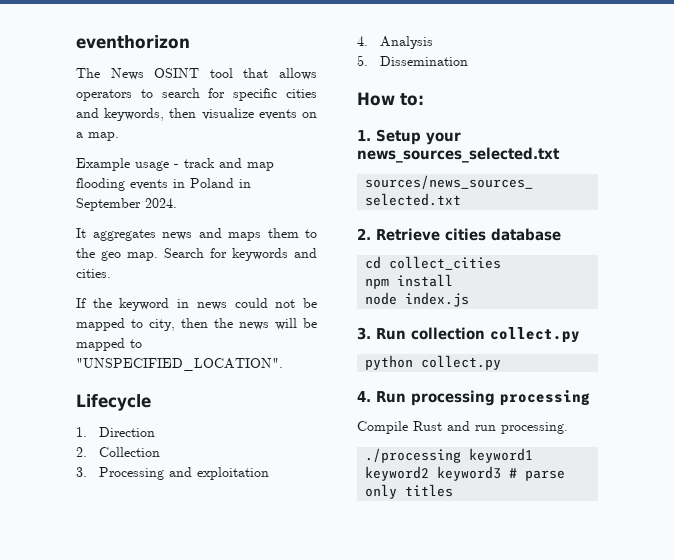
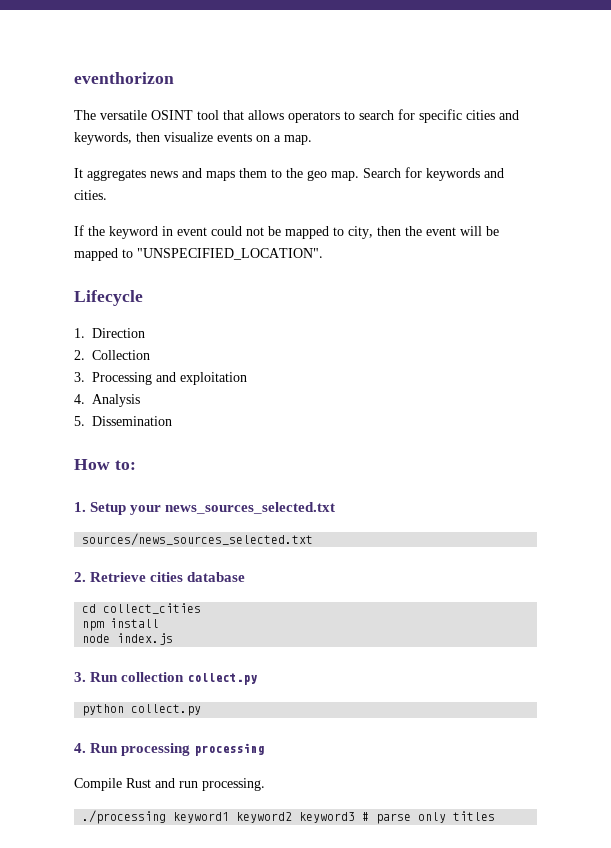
- The News OSINT tool that allows operators to search for specific cities and keywords, then visualize events on a map.
+ The versatile OSINT tool that allows operators to search for specific cities and keywords, then visualize events on a map.
- Example usage - track and map flooding events in Poland in September 2024.
- If the keyword in news could not be mapped to city, then the news will be mapped to "UNSPECIFIED_LOCATION".
+ If the keyword in event could not be mapped to city, then the event will be mapped to "UNSPECIFIED_LOCATION".

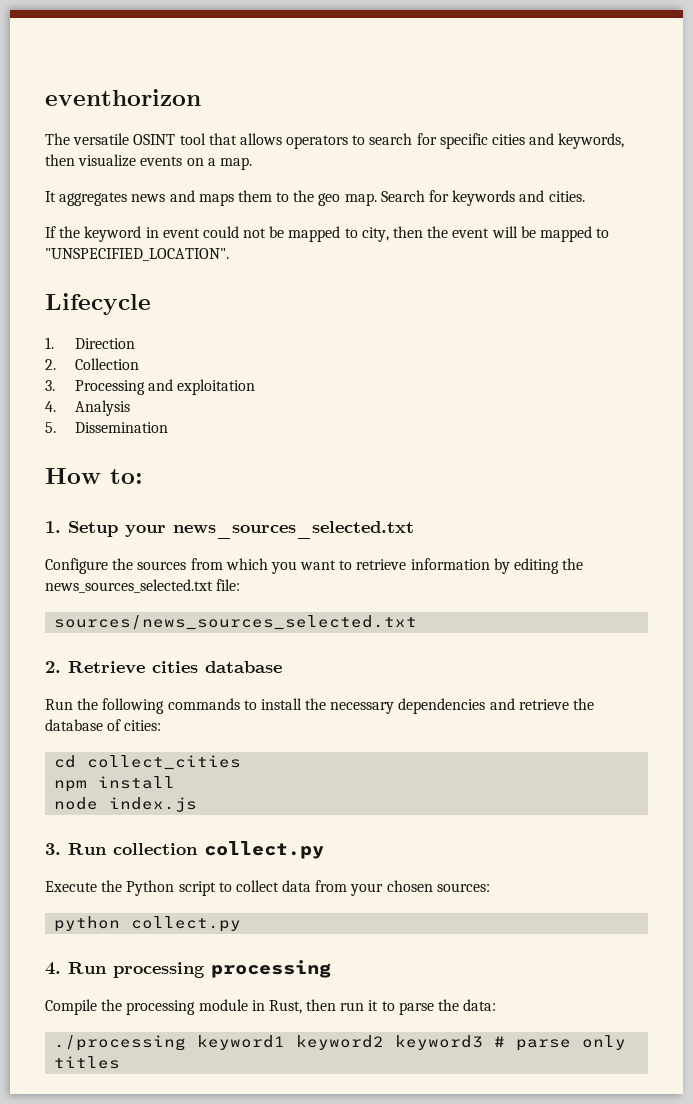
+ Configure the sources from which you want to retrieve information by editing the news_sources_selected.txt file:
+ Run the following commands to install the necessary dependencies and retrieve the database of cities:
+ Execute the Python script to collect data from your chosen sources:
- Compile Rust and run processing.
+ Compile the processing module in Rust, then run it to parse the data:

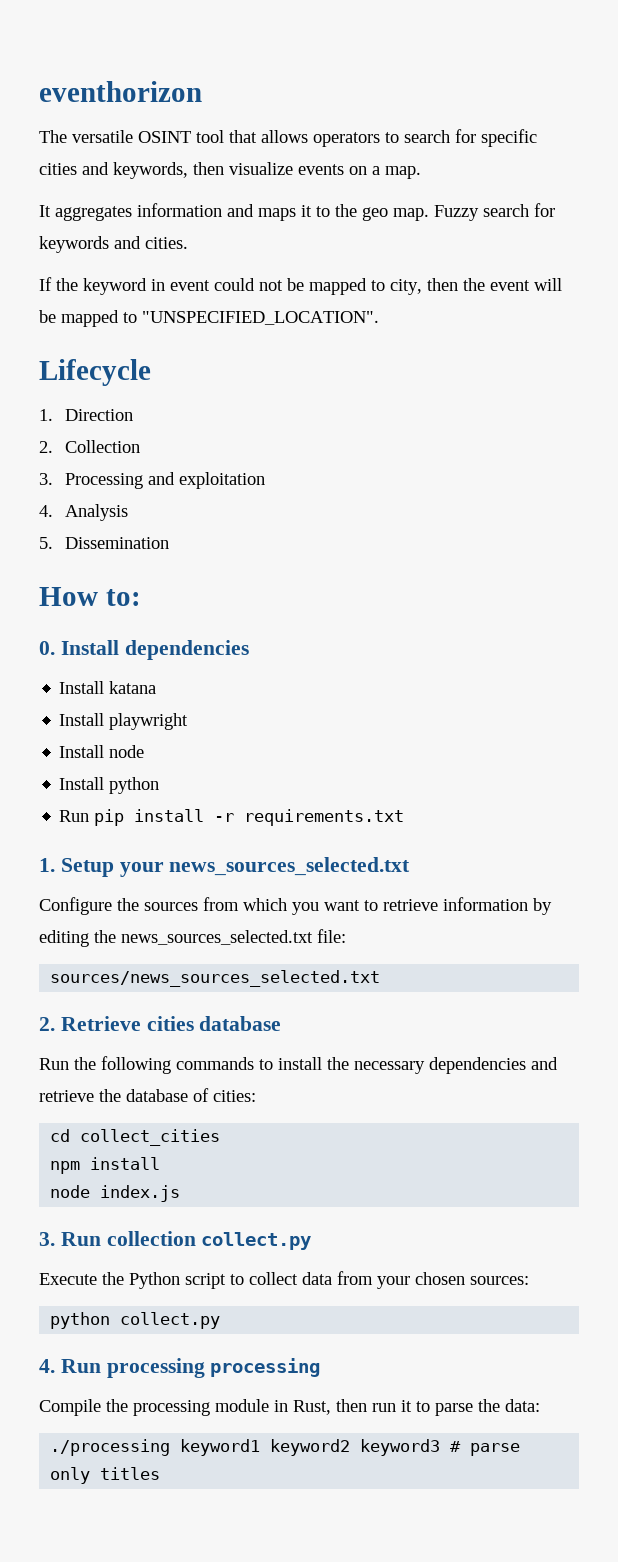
- It aggregates news and maps them to the geo map.
+ It aggregates information and maps it to the geo map.
- Search for keywords and cities.
+ Fuzzy search for keywords and cities.
+ 0. Install dependencies
+ Install katana
+ Install playwright
+ Install node
+ Install python
+ Run pip install -r requirements.txt

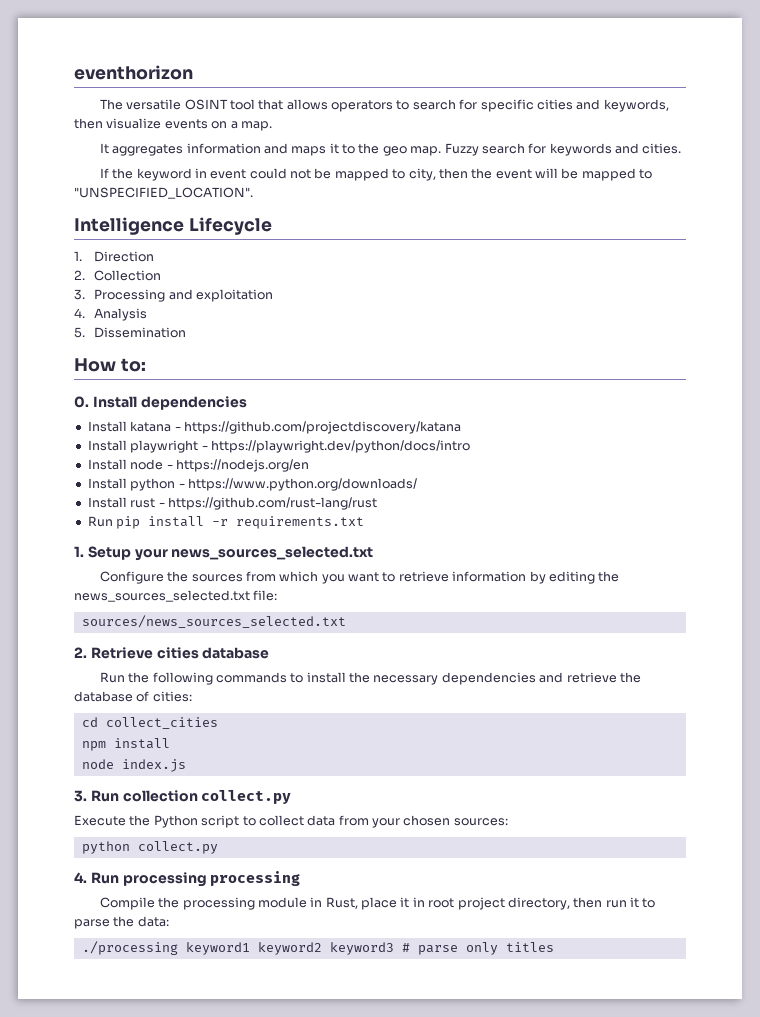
- Lifecycle
+ Intelligence Lifecycle
- Install katana
+ Install katana - https://github.com/projectdiscovery/katana
- Install playwright
+ Install playwright - https://playwright.dev/python/docs/intro
- Install node
+ Install node - https://nodejs.org/en
- Install python
+ Install python - https://www.python.org/downloads/
+ Install rust - https://github.com/rust-lang/rust
- Compile the processing module in Rust, then run it to parse the data:
+ Compile the processing module in Rust, place it in root project directory, then run it to parse the data:

